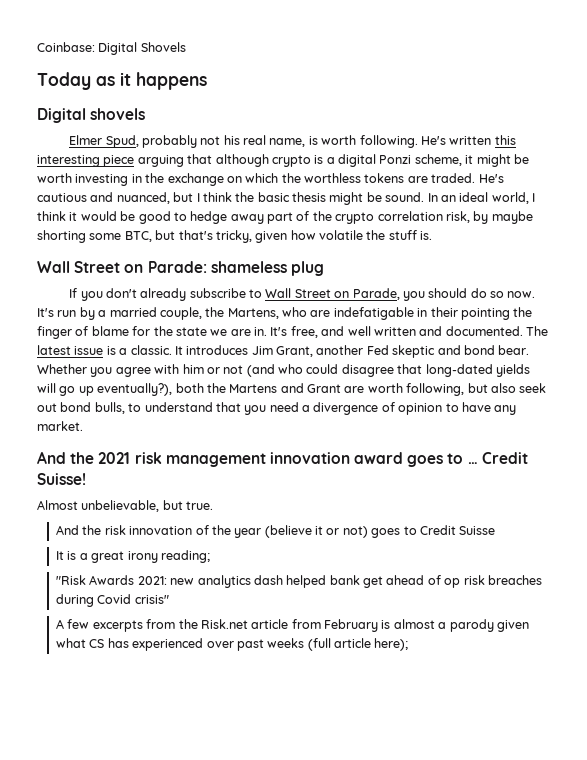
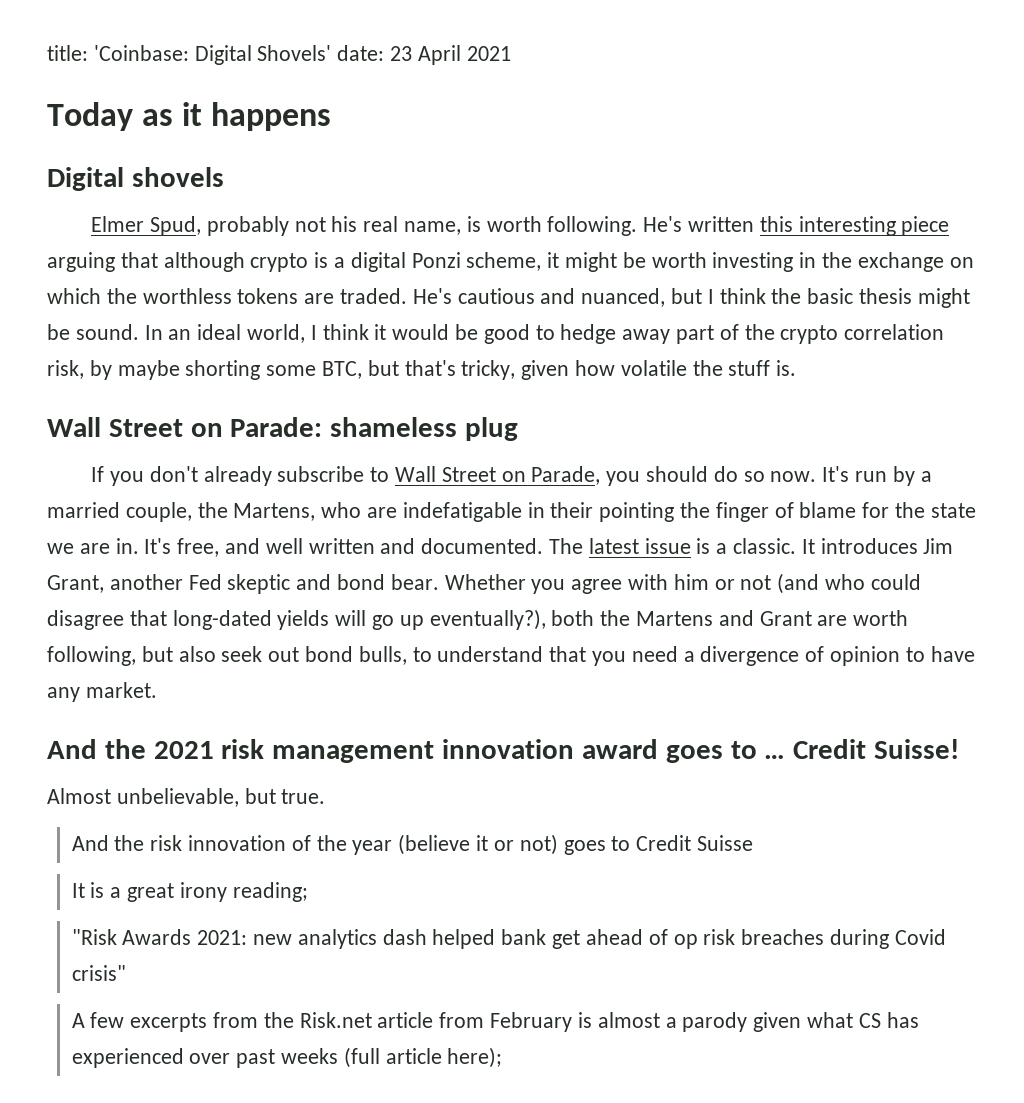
- Coinbase: Digital Shovels
+ title: 'Coinbase: Digital Shovels' date: 23 April 2021

